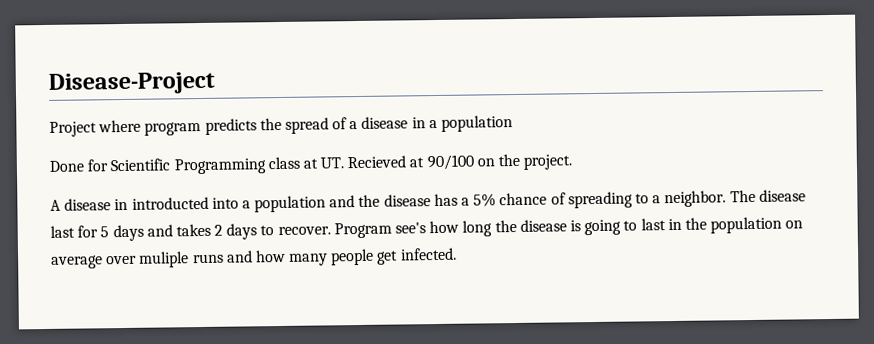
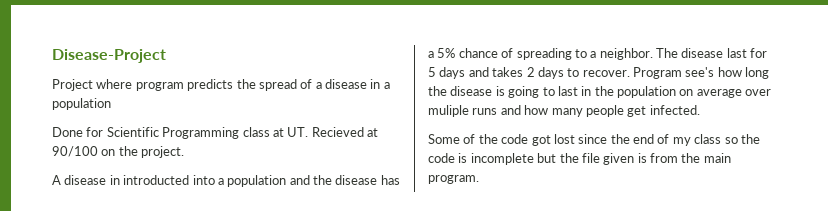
+ Some of the code got lost since the end of my class so the code is incomplete but the file given is from the main program.

